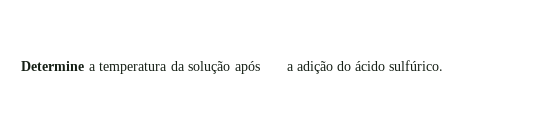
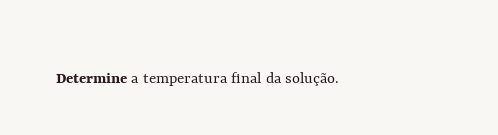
- Determine a temperatura da solução após a adição do ácido sulfúrico.
+ Determine a temperatura final da solução.

